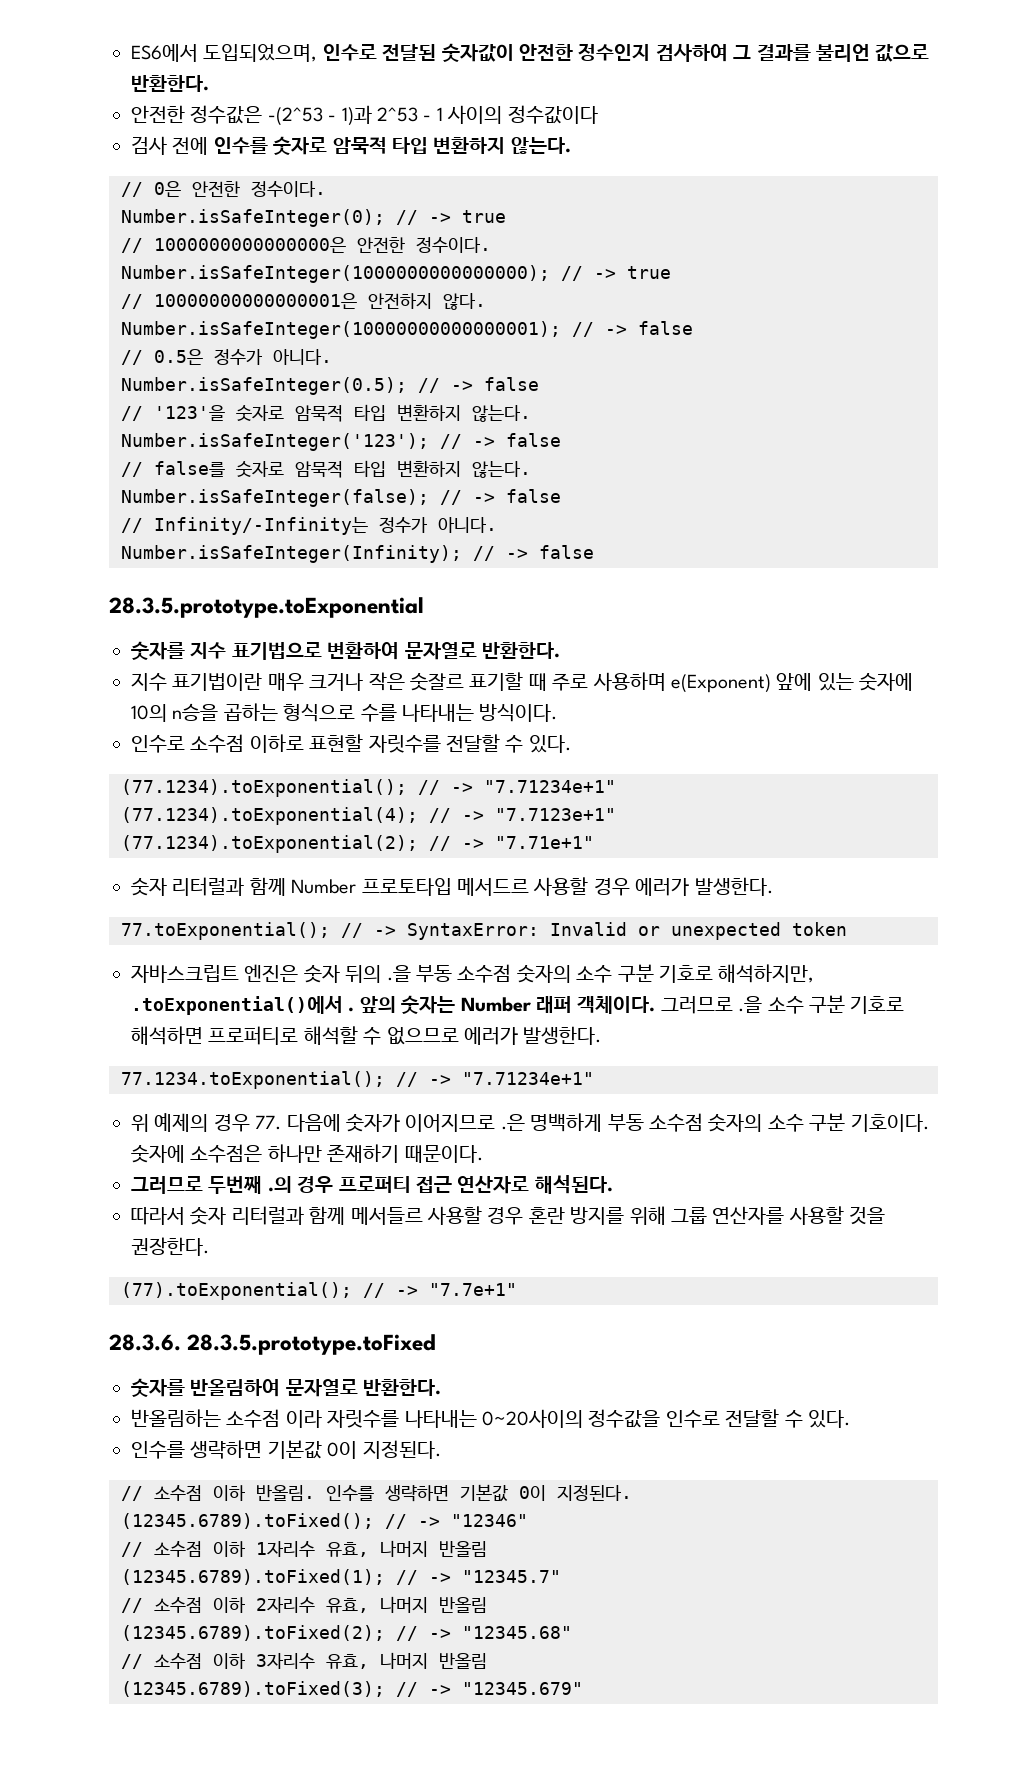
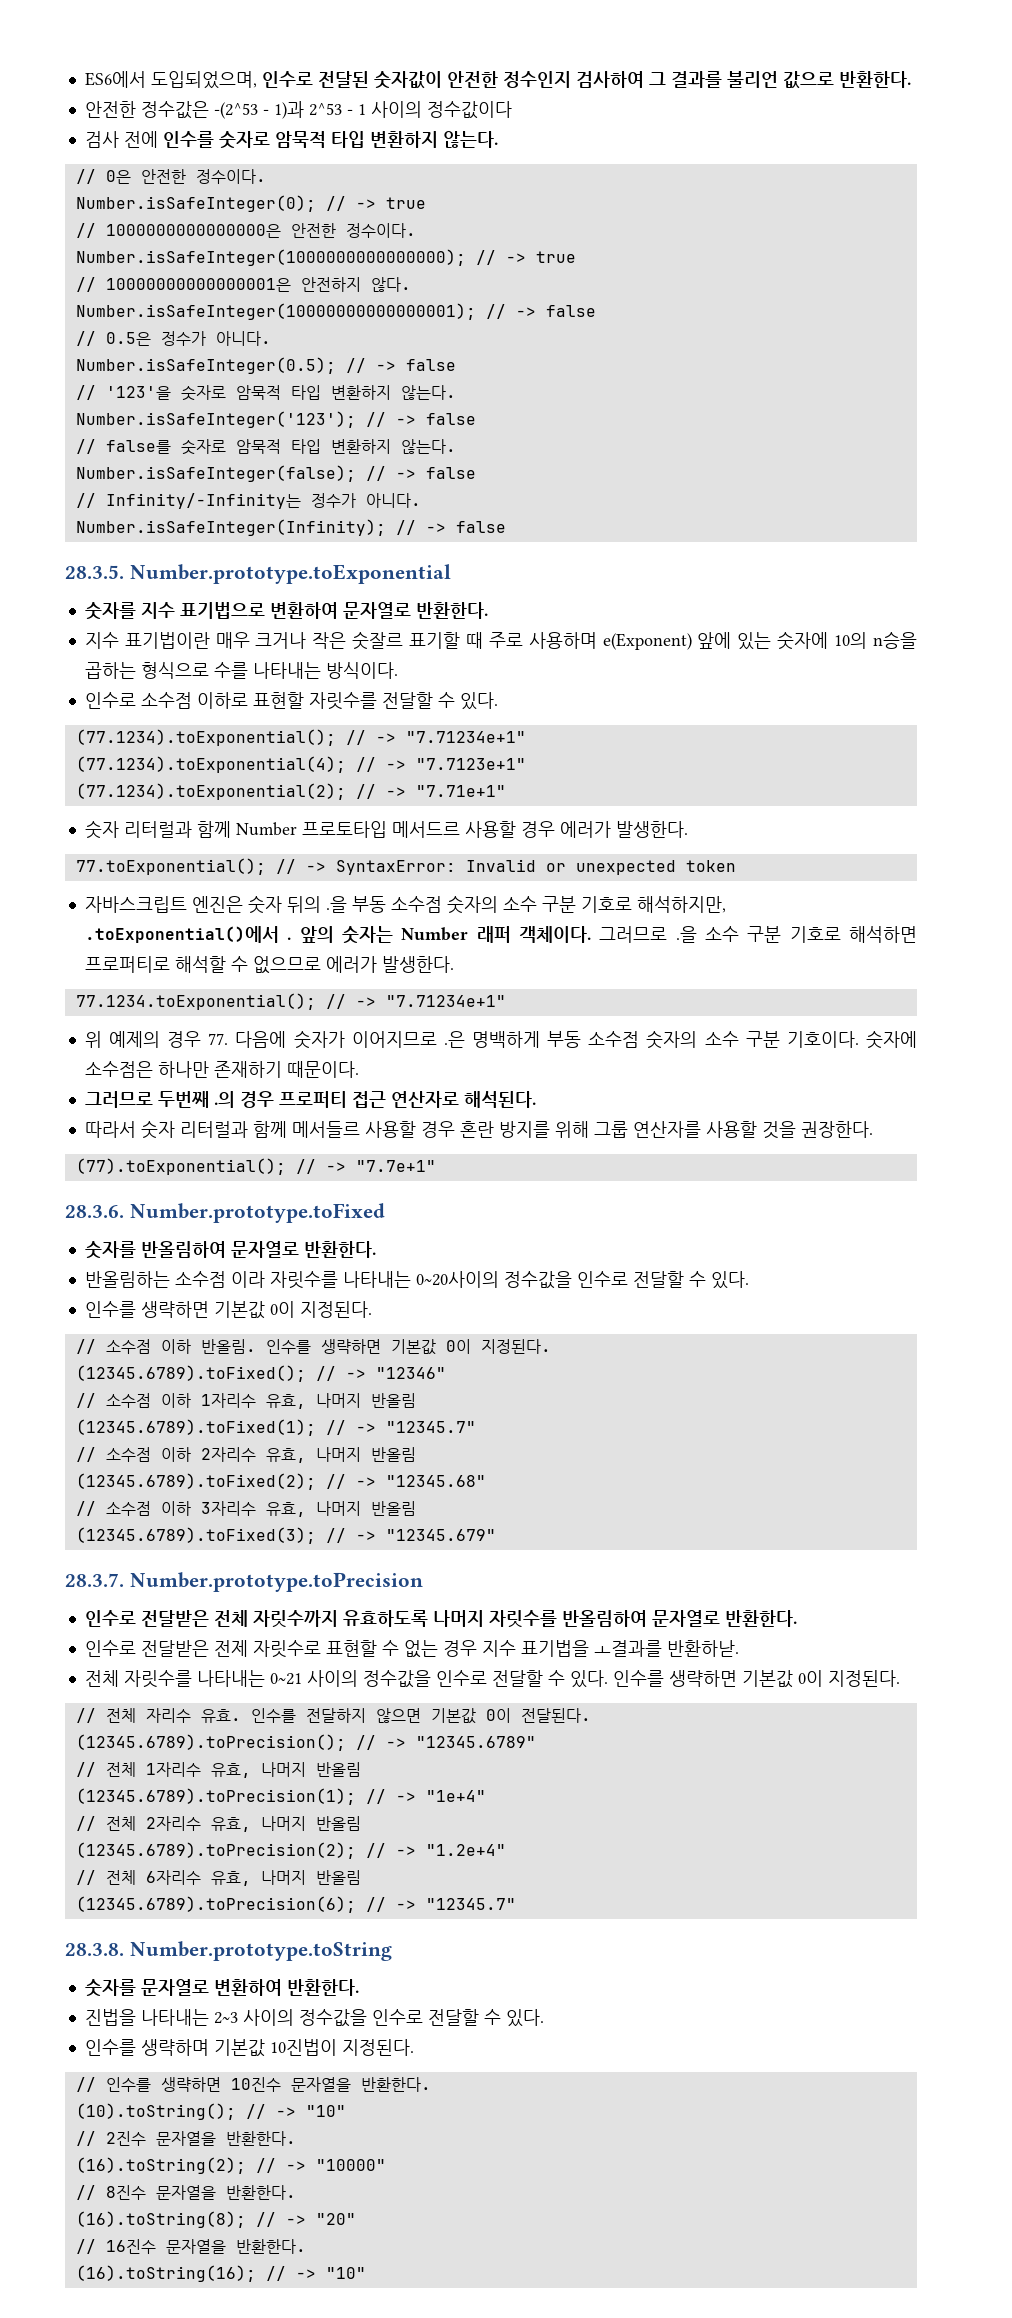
- 28.3.5.prototype.toExponential
+ 28.3.5. Number.prototype.toExponential
- 28.3.6. 28.3.5.prototype.toFixed
+ 28.3.6. Number.prototype.toFixed
+ 28.3.7. Number.prototype.toPrecision
+ 인수로 전달받은 전체 자릿수까지 유효하도록 나머지 자릿수를 반올림하여 문자열로 반환한다.
+ 인수로 전달받은 전제 자릿수로 표현할 수 없는 경우 지수 표기법을 ㅗ결과를 반환하낟.
+ 전체 자릿수를 나타내는 0~21 사이의 정수값을 인수로 전달할 수 있다. 인수를 생략하면 기본값 0이 지정된다.
+ // 전체 자리수 유효. 인수를 전달하지 않으면 기본값 0이 전달된다.
+ (12345.6789).toPrecision(); // -> "12345.6789"
+ // 전체 1자리수 유효, 나머지 반올림
+ (12345.6789).toPrecision(1); // -> "1e+4"
+ // 전체 2자리수 유효, 나머지 반올림
+ (12345.6789).toPrecision(2); // -> "1.2e+4"
+ // 전체 6자리수 유효, 나머지 반올림
+ (12345.6789).toPrecision(6); // -> "12345.7"
+ 28.3.8. Number.prototype.toString
+ 숫자를 문자열로 변환하여 반환한다.
+ 진법을 나타내는 2~3 사이의 정수값을 인수로 전달할 수 있다.
+ 인수를 생략하며 기본값 10진법이 지정된다.
+ // 인수를 생략하면 10진수 문자열을 반환한다.
+ (10).toString(); // -> "10"
+ // 2진수 문자열을 반환한다.
+ (16).toString(2); // -> "10000"
+ // 8진수 문자열을 반환한다.
+ (16).toString(8); // -> "20"
+ // 16진수 문자열을 반환한다.
+ (16).toString(16); // -> "10"

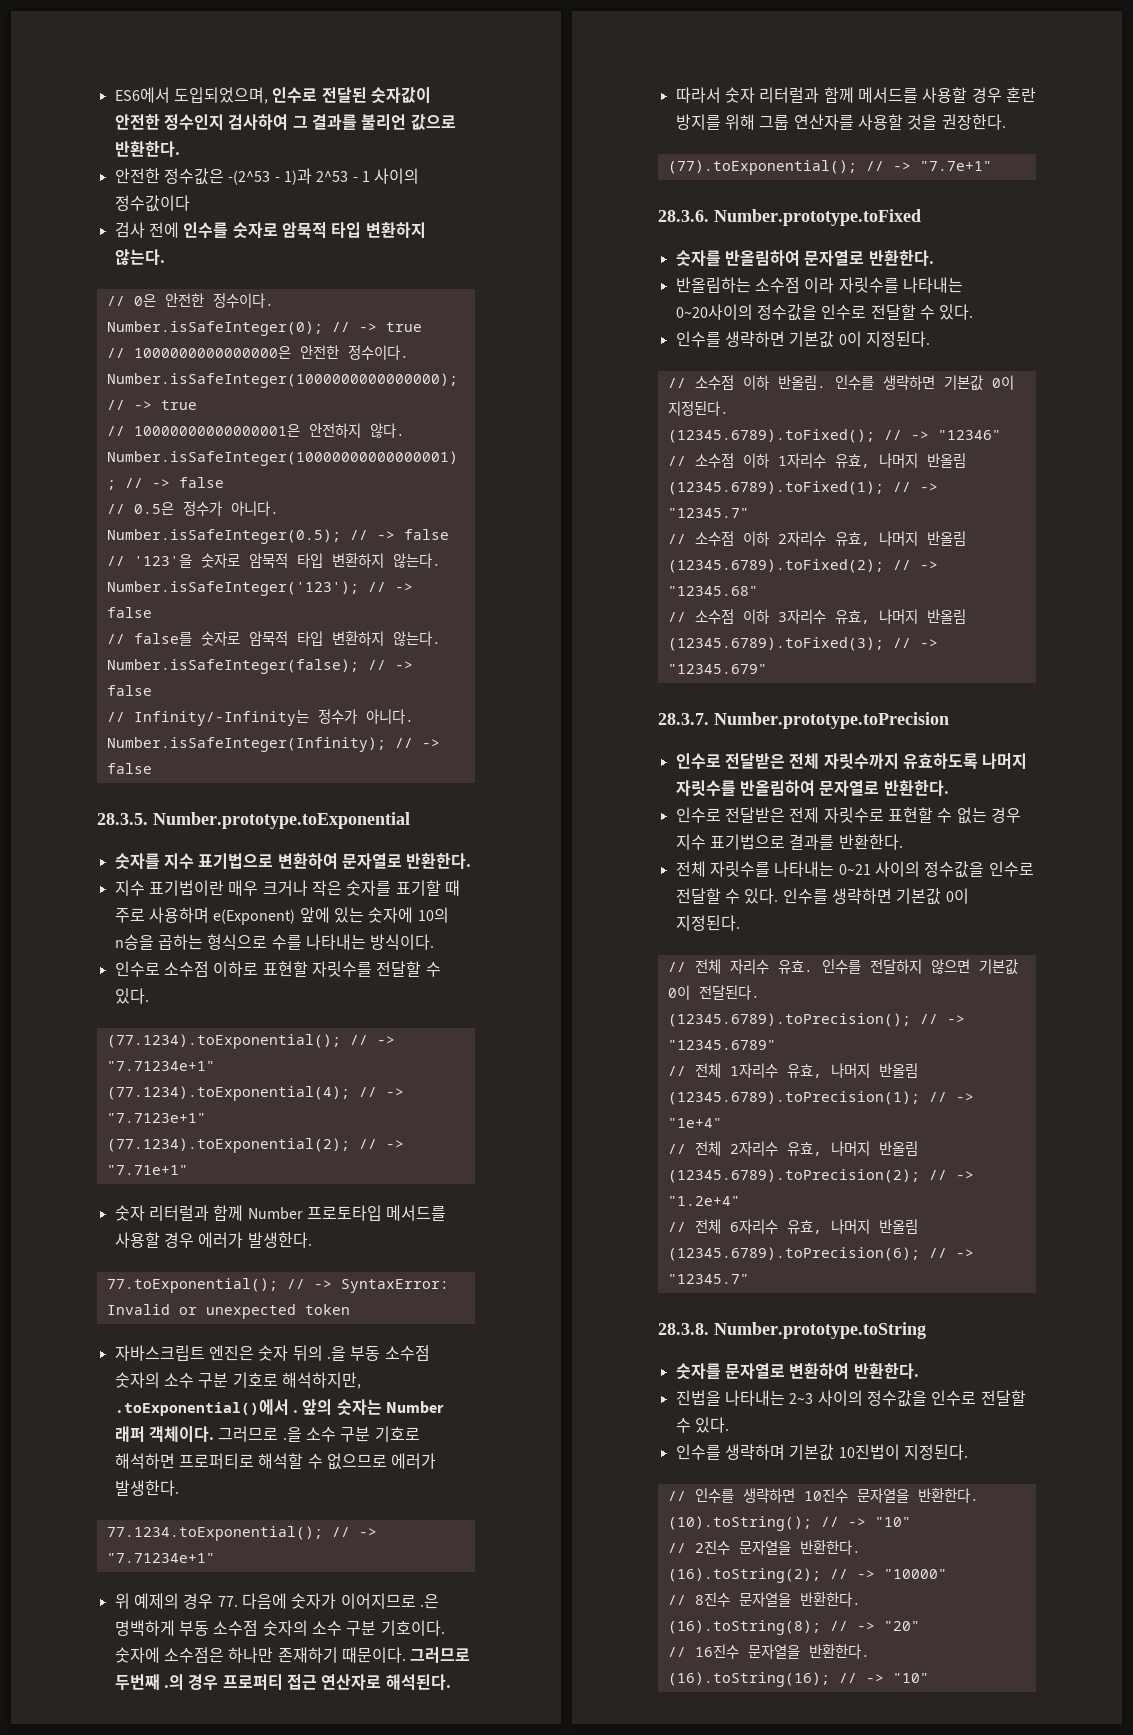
- 지수 표기법이란 매우 크거나 작은 숫잘르 표기할 때 주로 사용하며 e(Exponent) 앞에 있는 숫자에 10의 n승을 곱하는 형식으로 수를 나타내는 방식이다.
+ 지수 표기법이란 매우 크거나 작은 숫자를 표기할 때 주로 사용하며 e(Exponent) 앞에 있는 숫자에 10의 n승을 곱하는 형식으로 수를 나타내는 방식이다.
- 숫자 리터럴과 함께 Number 프로토타입 메서드르 사용할 경우 에러가 발생한다.
+ 숫자 리터럴과 함께 Number 프로토타입 메서드를 사용할 경우 에러가 발생한다.
- 숫자에 소수점은 하나만 존재하기 때문이다.
- 그러므로 두번째 .의 경우 프로퍼티 접근 연산자로 해석된다.
+ 숫자에 소수점은 하나만 존재하기 때문이다. 그러므로 두번째 .의 경우 프로퍼티 접근 연산자로 해석된다.
- 따라서 숫자 리터럴과 함께 메서들르 사용할 경우 혼란 방지를 위해 그룹 연산자를 사용할 것을 권장한다.
+ 따라서 숫자 리터럴과 함께 메서드를 사용할 경우 혼란 방지를 위해 그룹 연산자를 사용할 것을 권장한다.
- 인수로 전달받은 전제 자릿수로 표현할 수 없는 경우 지수 표기법을 ㅗ결과를 반환하낟.
+ 인수로 전달받은 전제 자릿수로 표현할 수 없는 경우 지수 표기법으로 결과를 반환한다.

